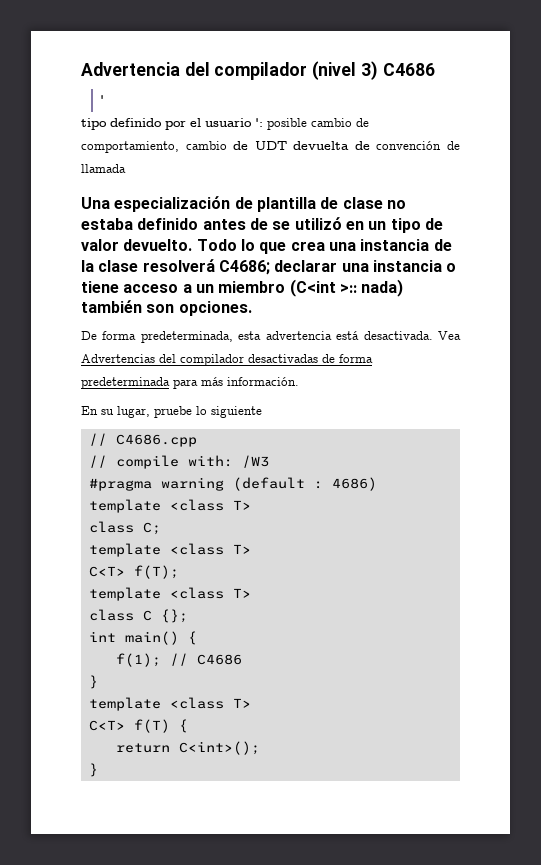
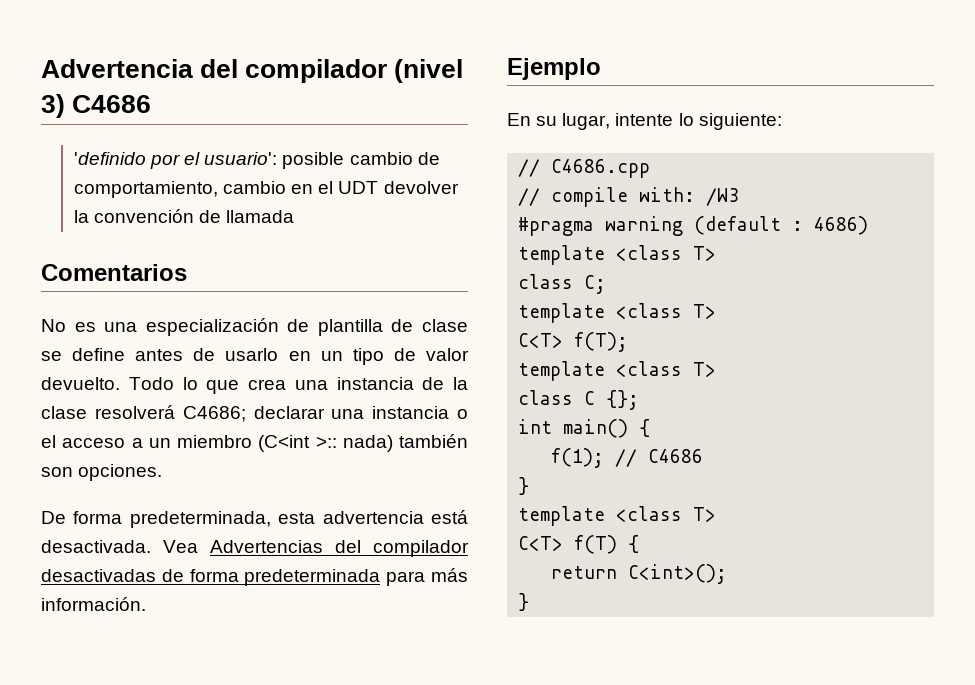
- '
- tipo definido por el usuario ': posible cambio de comportamiento, cambio de UDT devuelta de convención de llamada
+ 'definido por el usuario': posible cambio de comportamiento, cambio en el UDT devolver la convención de llamada
- Una especialización de plantilla de clase no estaba definido antes de se utilizó en un tipo de valor devuelto.
+ Comentarios
+ No es una especialización de plantilla de clase se define antes de usarlo en un tipo de valor devuelto.
- Todo lo que crea una instancia de la clase resolverá C4686; declarar una instancia o tiene acceso a un miembro (C<int >:: nada) también son opciones.
+ Todo lo que crea una instancia de la clase resolverá C4686; declarar una instancia o el acceso a un miembro (C<int >:: nada) también son opciones.
+ Ejemplo
- En su lugar, pruebe lo siguiente
+ En su lugar, intente lo siguiente:

